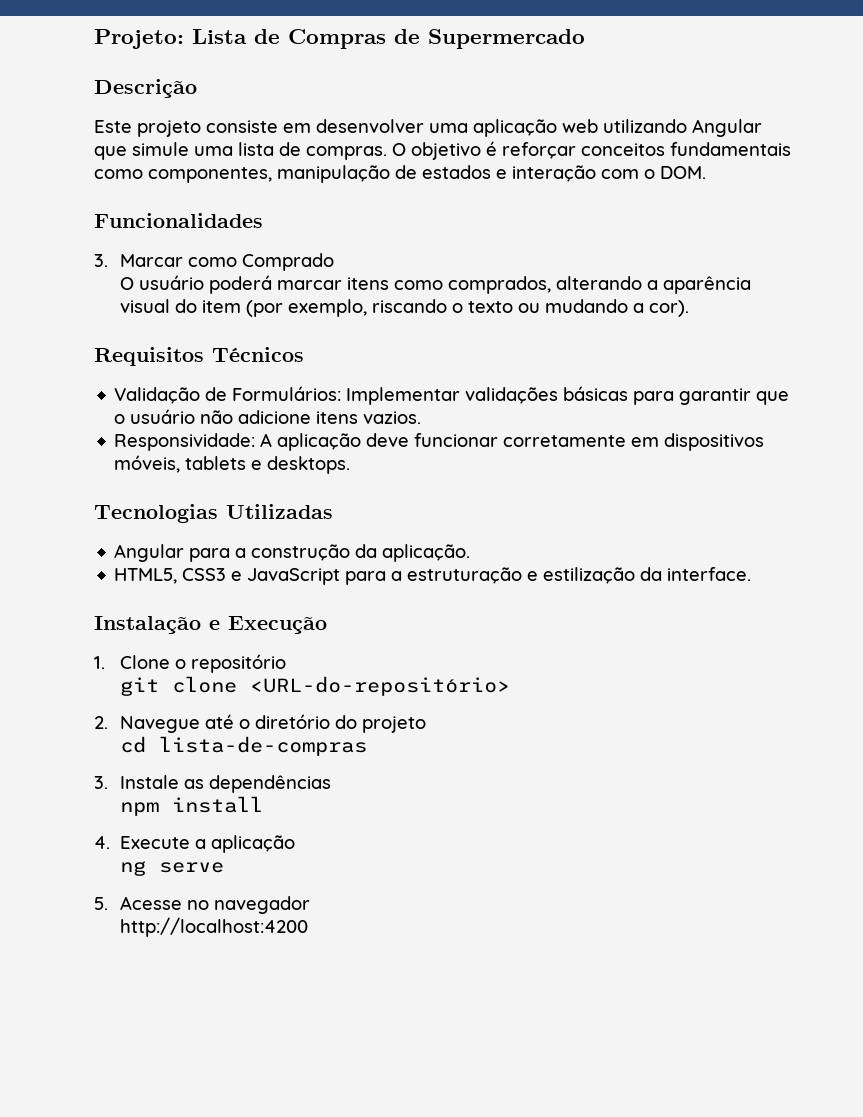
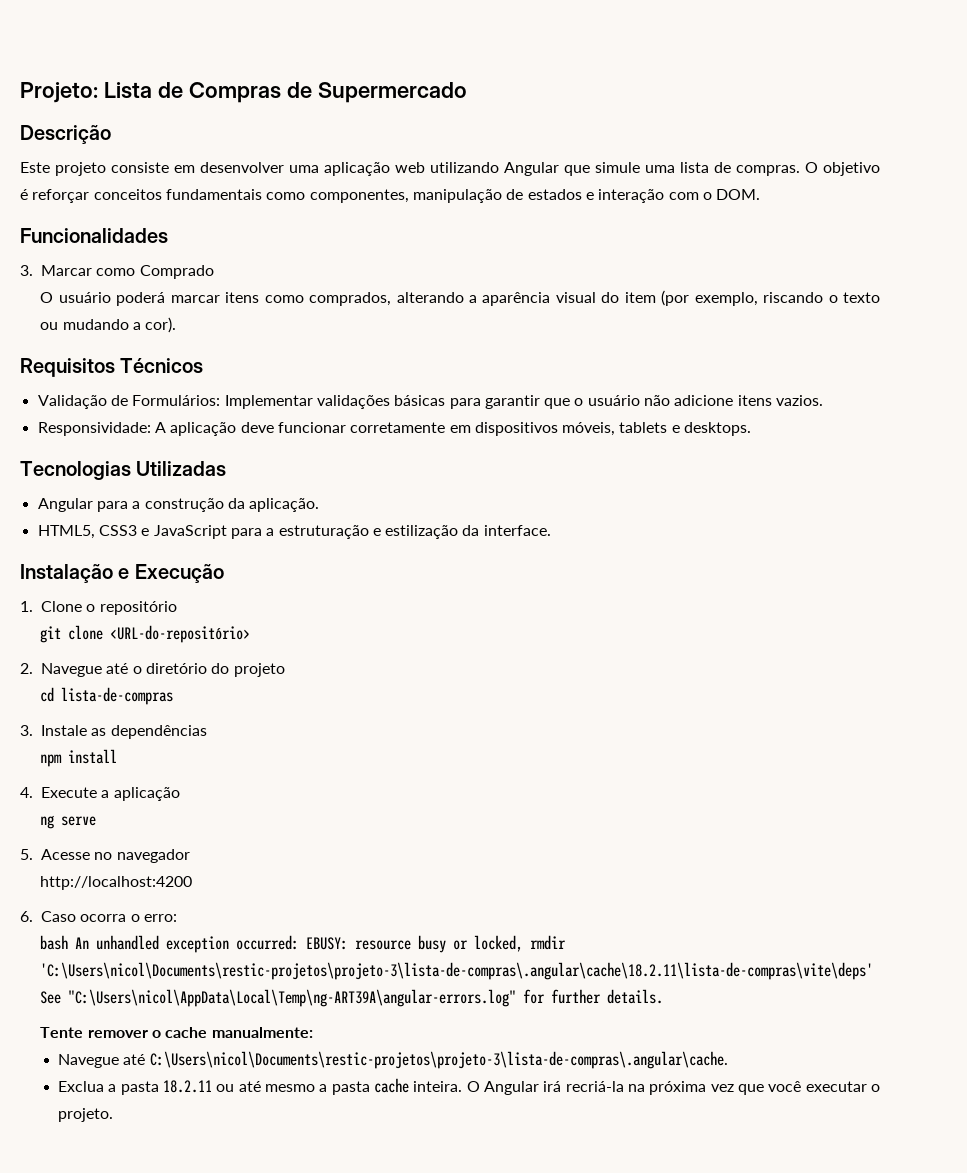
+ 6. Caso ocorra o erro:
+ bash An unhandled exception occurred: EBUSY: resource busy or locked, rmdir 'C:\Users\nicol\Documents\restic-projetos\projeto-3\lista-de-compras\.angular\cache\18.2.11\lista-de-compras\vite\deps' See "C:\Users\nicol\AppData\Local\Temp\ng-ART39A\angular-errors.log" for further details.
+ Tente remover o cache manualmente:
+ Navegue até C:\Users\nicol\Documents\restic-projetos\projeto-3\lista-de-compras\.angular\cache.
+ Exclua a pasta 18.2.11 ou até mesmo a pasta cache inteira. O Angular irá recriá-la na próxima vez que você executar o projeto.

